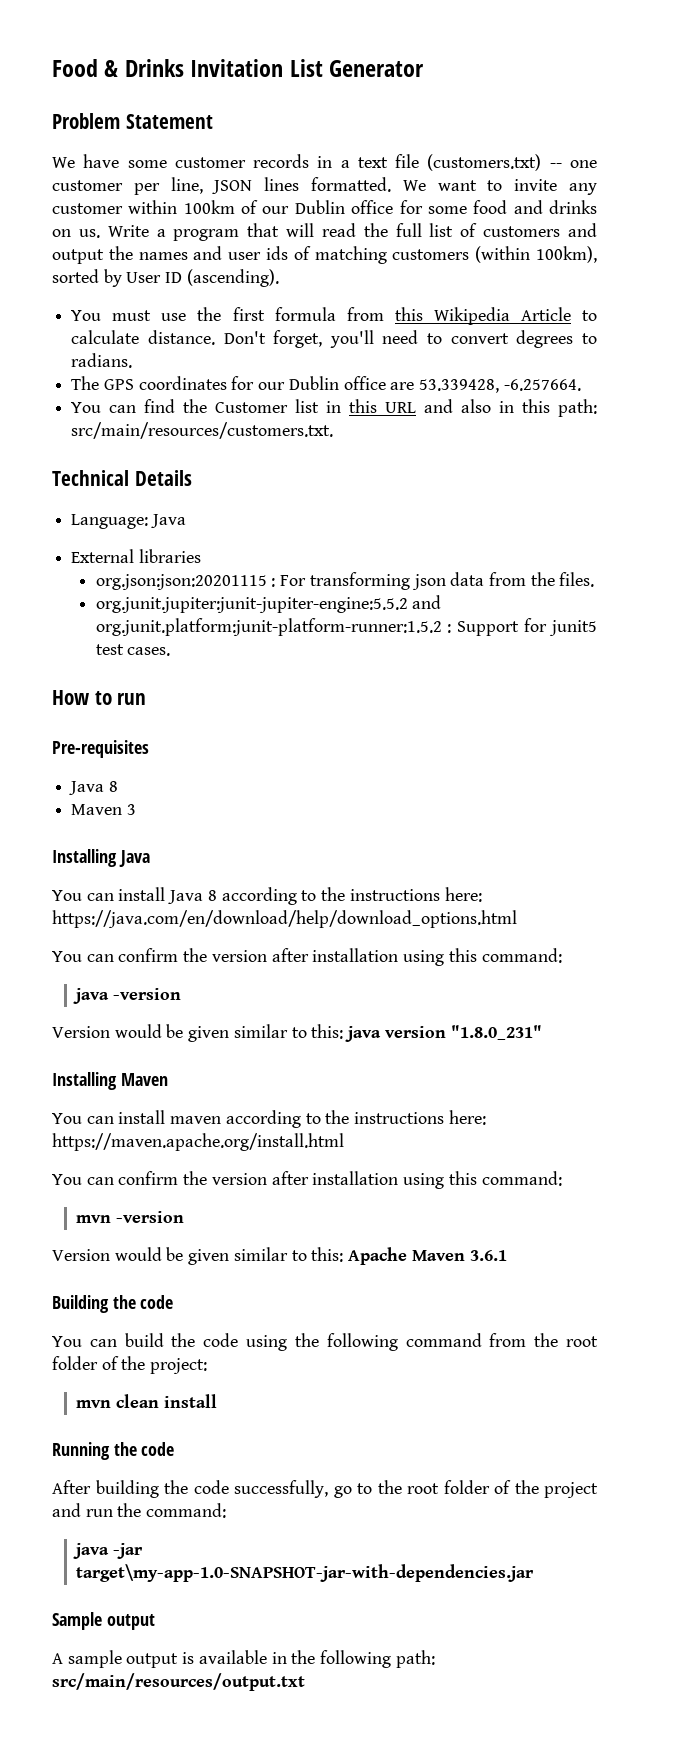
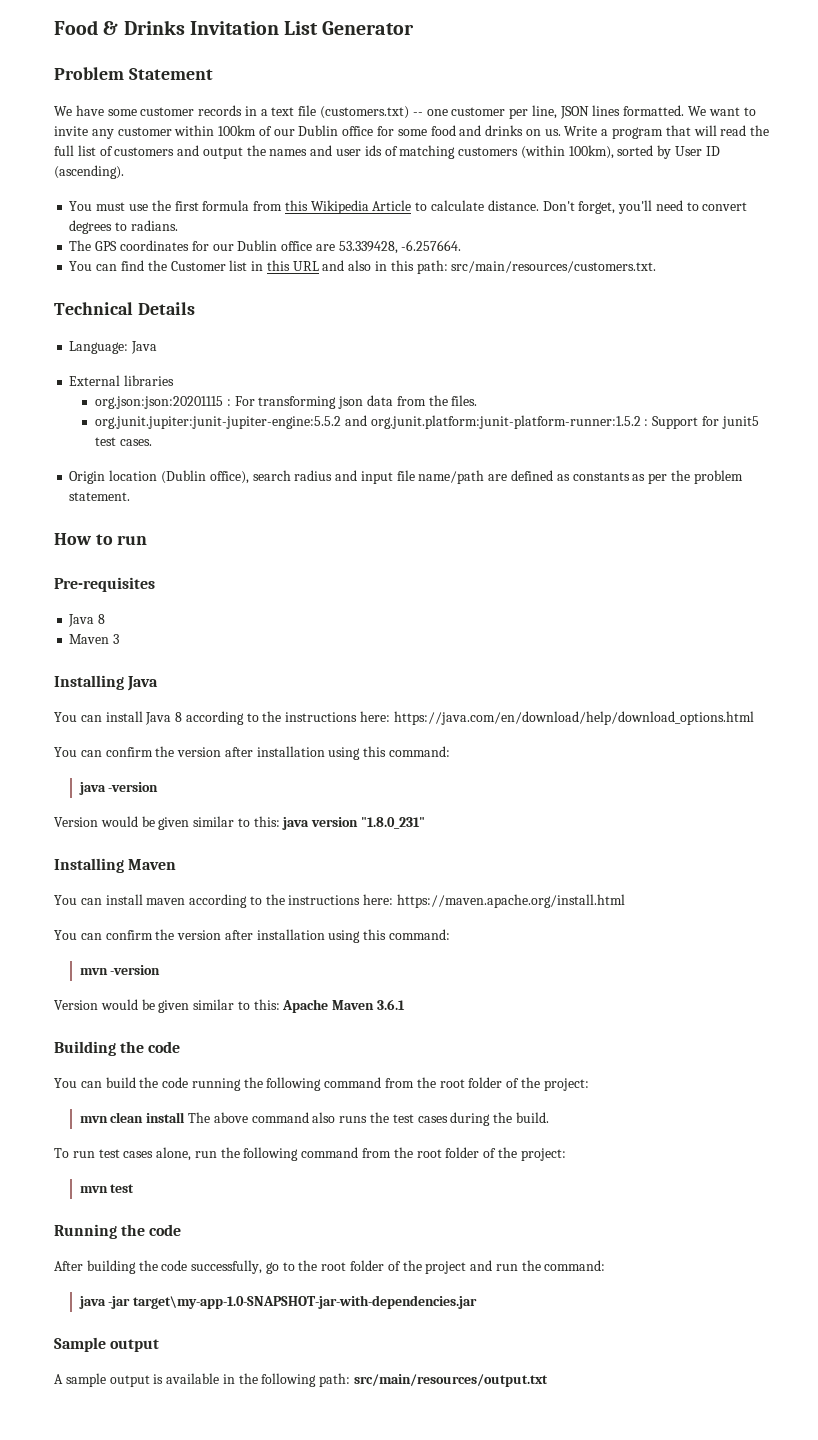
+ Origin location (Dublin office), search radius and input file name/path are defined as constants as per the problem statement.
- You can build the code using the following command from the root folder of the project:
+ You can build the code running the following command from the root folder of the project:
- mvn clean install
+ mvn clean install The above command also runs the test cases during the build.
+ To run test cases alone, run the following command from the root folder of the project:
+ mvn test

